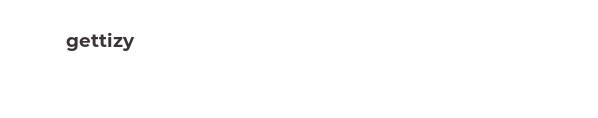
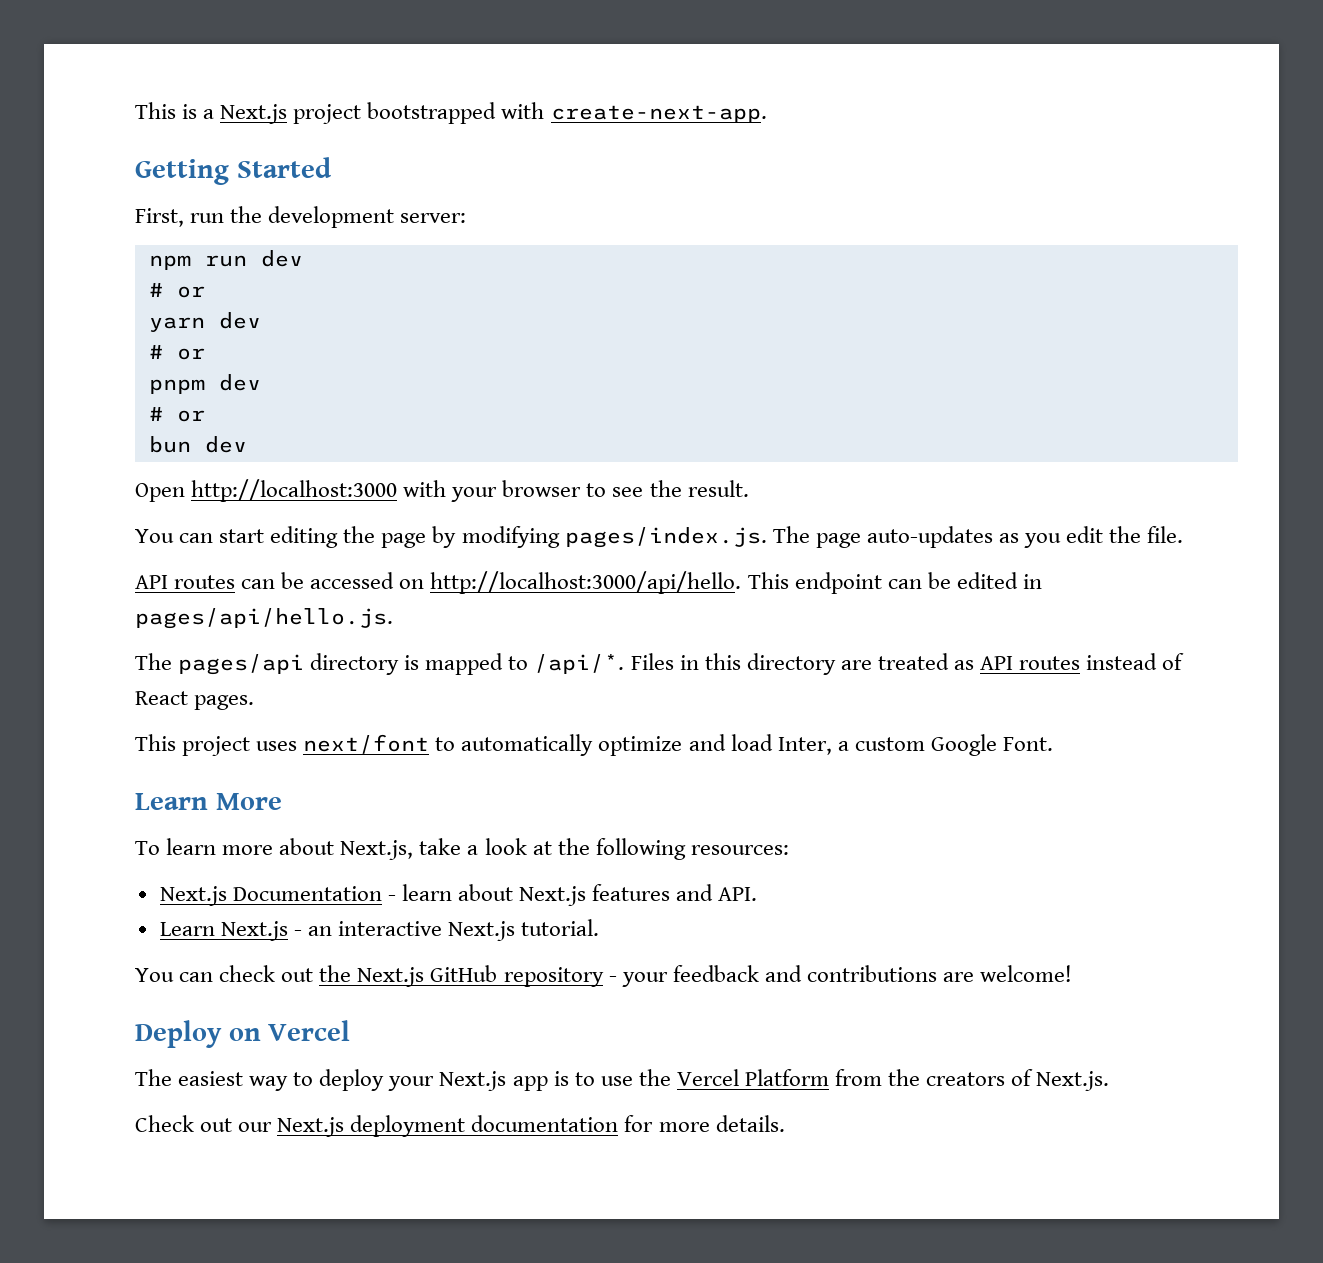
- gettizy
+ This is a Next.js project bootstrapped with create-next-app.
+ Getting Started
+ First, run the development server:
+ npm run dev
+ # or
+ yarn dev
+ # or
+ pnpm dev
+ # or
+ bun dev
+ Open http://localhost:3000 with your browser to see the result.
+ You can start editing the page by modifying pages/index.js. The page auto-updates as you edit the file.
+ API routes can be accessed on http://localhost:3000/api/hello. This endpoint can be edited in pages/api/hello.js.
+ The pages/api directory is mapped to /api/*. Files in this directory are treated as API routes instead of React pages.
+ This project uses next/font to automatically optimize and load Inter, a custom Google Font.
+ Learn More
+ To learn more about Next.js, take a look at the following resources:
+ Next.js Documentation - learn about Next.js features and API.
+ Learn Next.js - an interactive Next.js tutorial.
+ You can check out the Next.js GitHub repository - your feedback and contributions are welcome!
+ Deploy on Vercel
+ The easiest way to deploy your Next.js app is to use the Vercel Platform from the creators of Next.js.
+ Check out our Next.js deployment documentation for more details.

